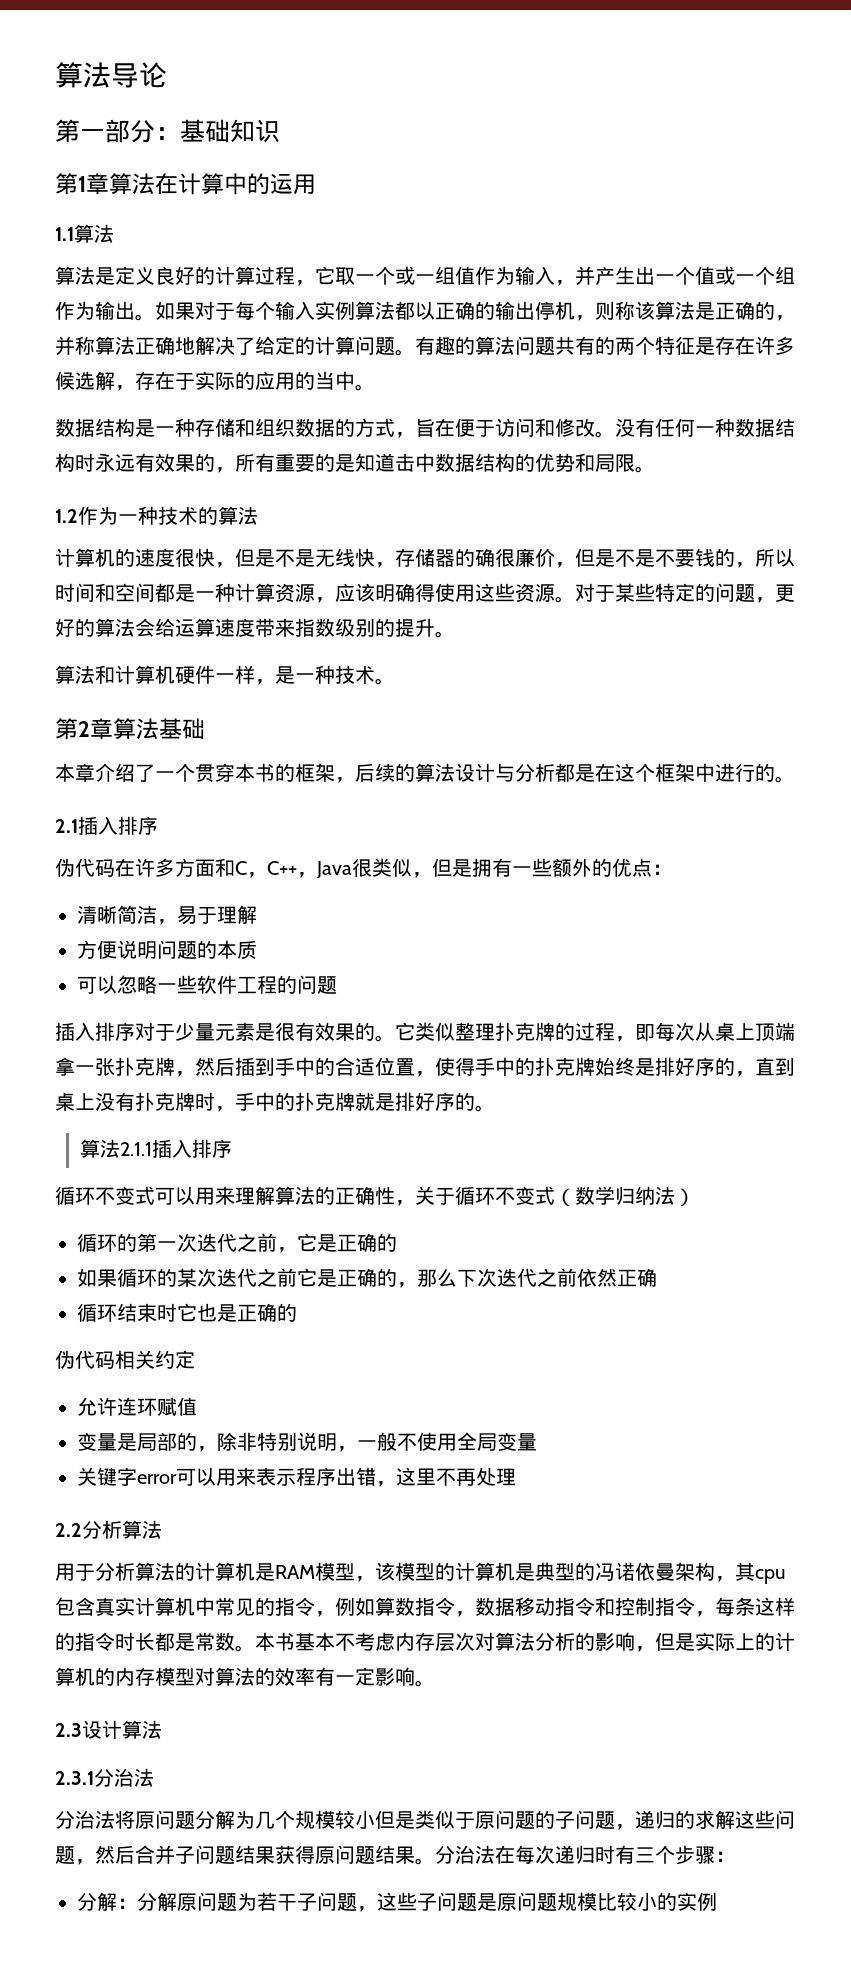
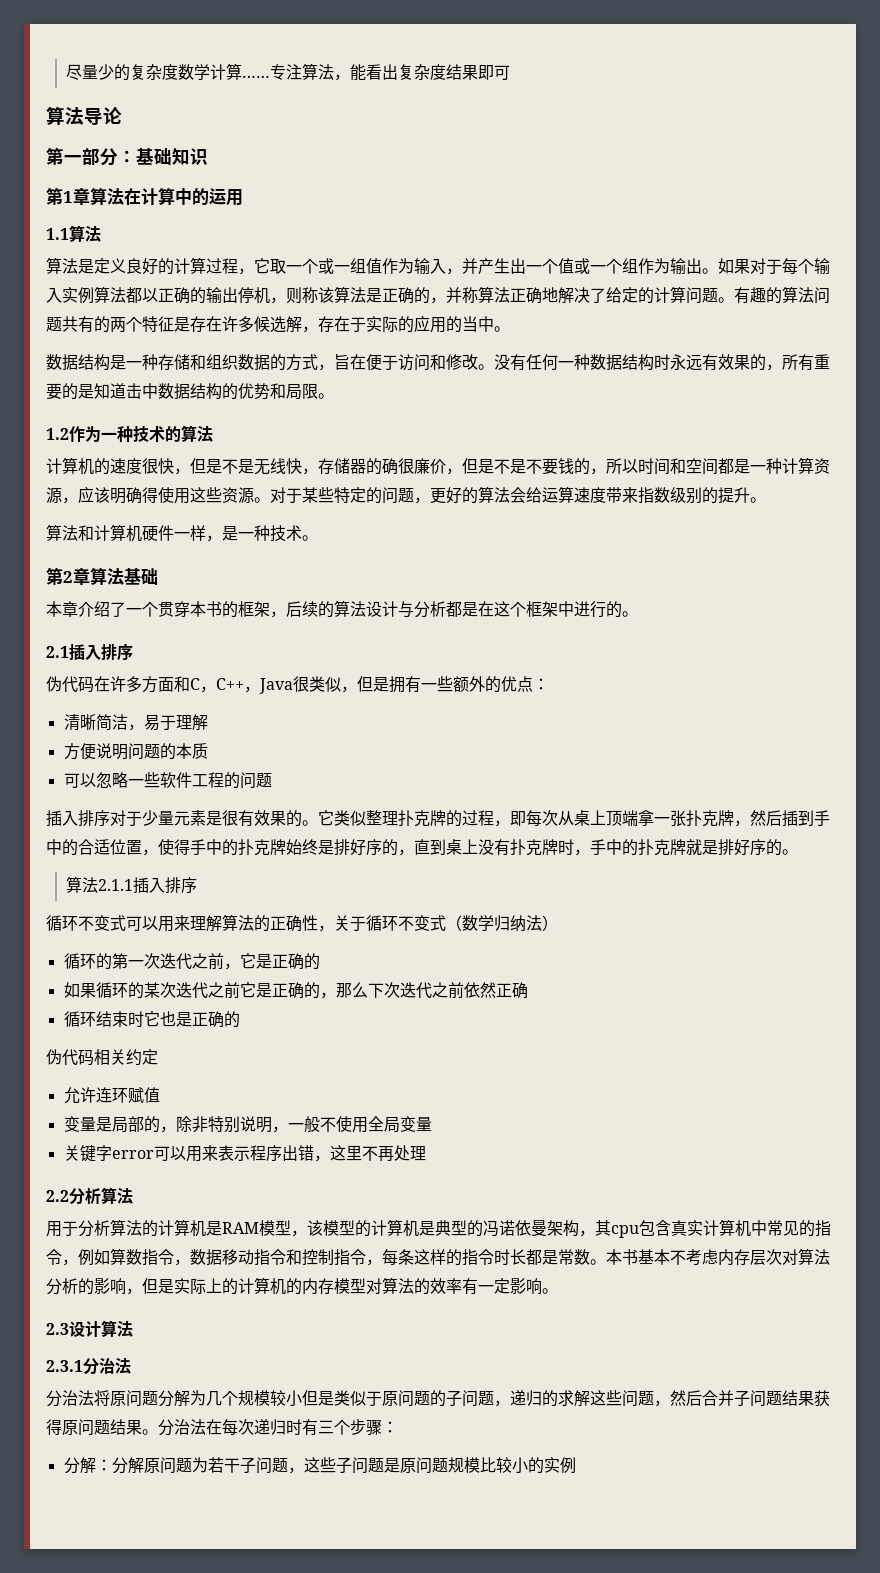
+ 尽量少的复杂度数学计算……专注算法，能看出复杂度结果即可

